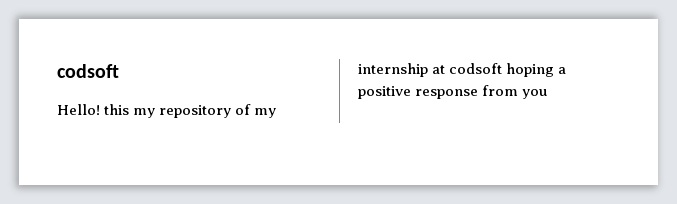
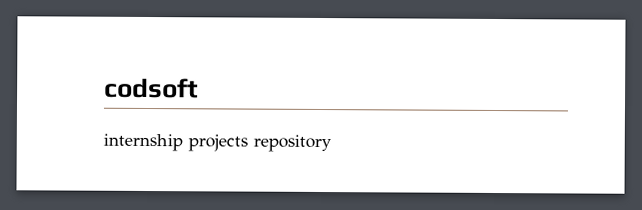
- Hello! this my repository of my internship at codsoft hoping a positive response from you
+ internship projects repository

